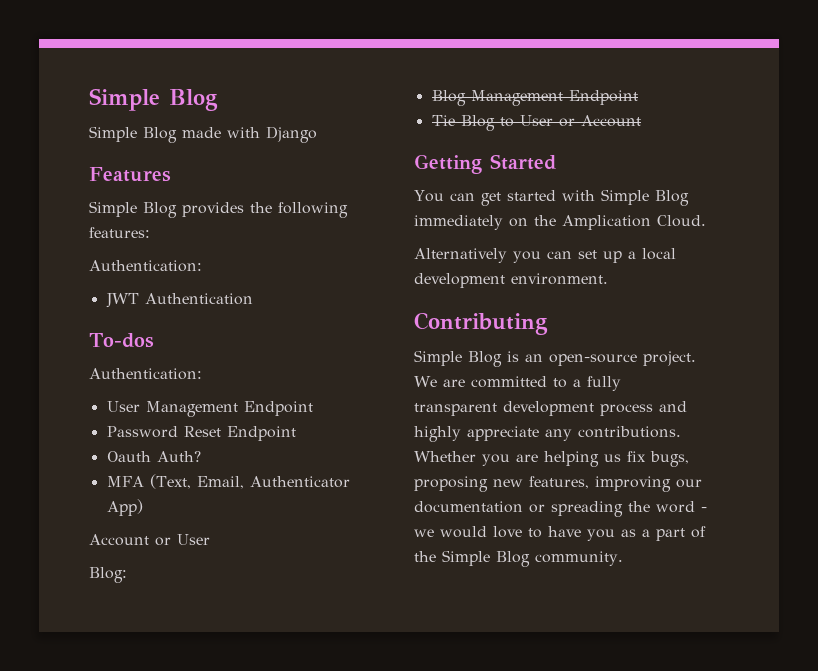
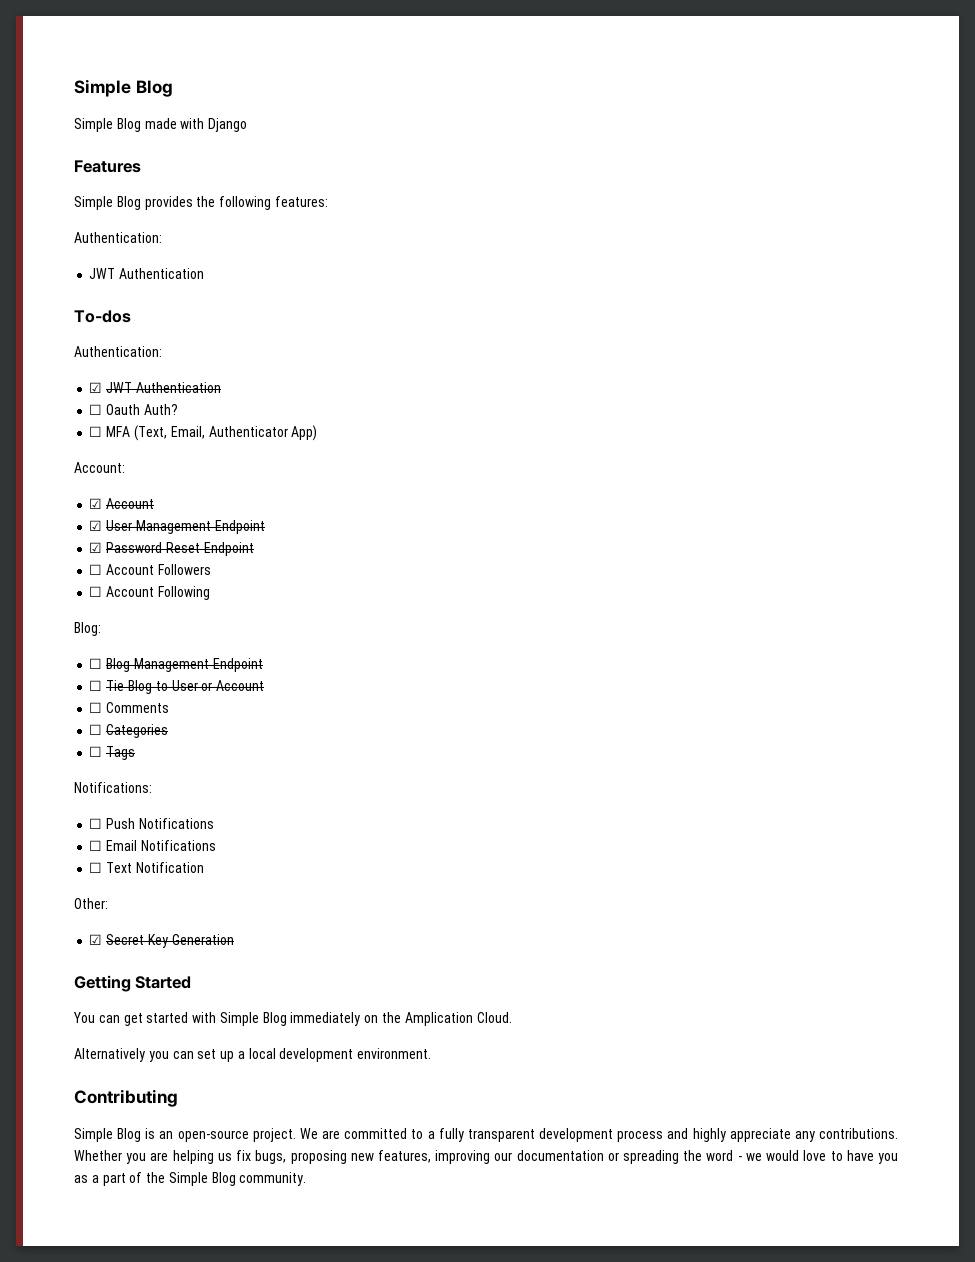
- User Management Endpoint
- Password Reset Endpoint
- Oauth Auth?
+ ☑ JWT Authentication
+ ☐ Oauth Auth?
- MFA (Text, Email, Authenticator App)
+ ☐ MFA (Text, Email, Authenticator App)
- Account or User
+ Account:
+ ☑ Account
+ ☑ User Management Endpoint
+ ☑ Password Reset Endpoint
+ ☐ Account Followers
+ ☐ Account Following
- Blog Management Endpoint
+ ☐ Blog Management Endpoint
- Tie Blog to User or Account
+ ☐ Tie Blog to User or Account
+ ☐ Comments
+ ☐ Categories
+ ☐ Tags
+ Notifications:
+ ☐ Push Notifications
+ ☐ Email Notifications
+ ☐ Text Notification
+ Other:
+ ☑ Secret Key Generation

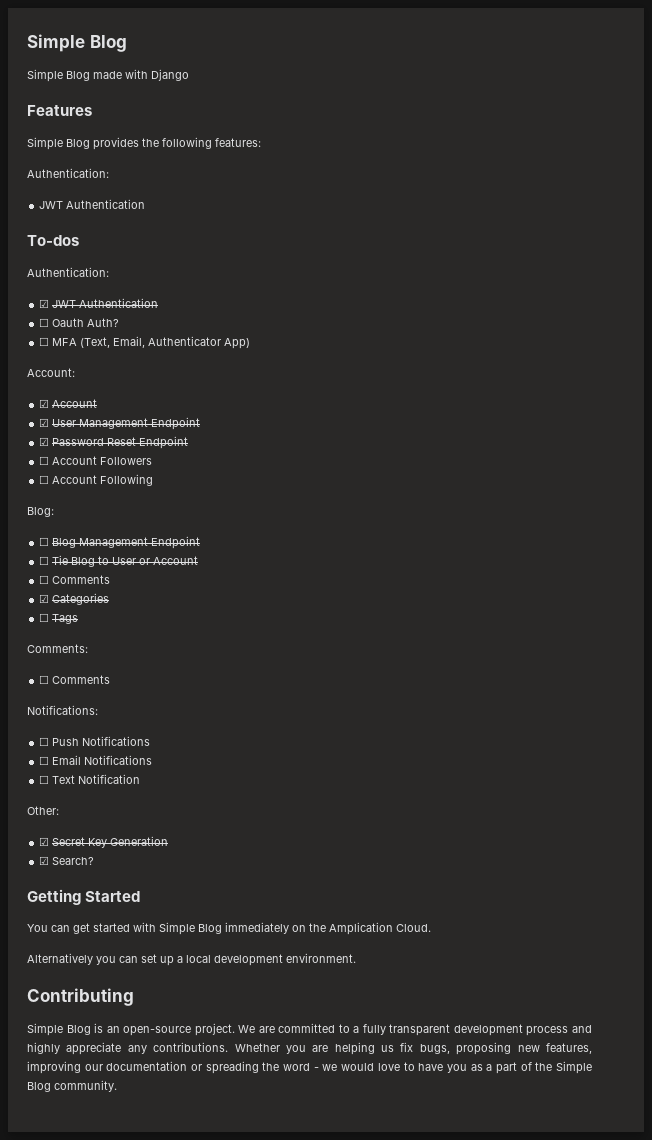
- ☐ Categories
+ ☑ Categories
+ Comments:
+ ☐ Comments
+ ☑ Search?

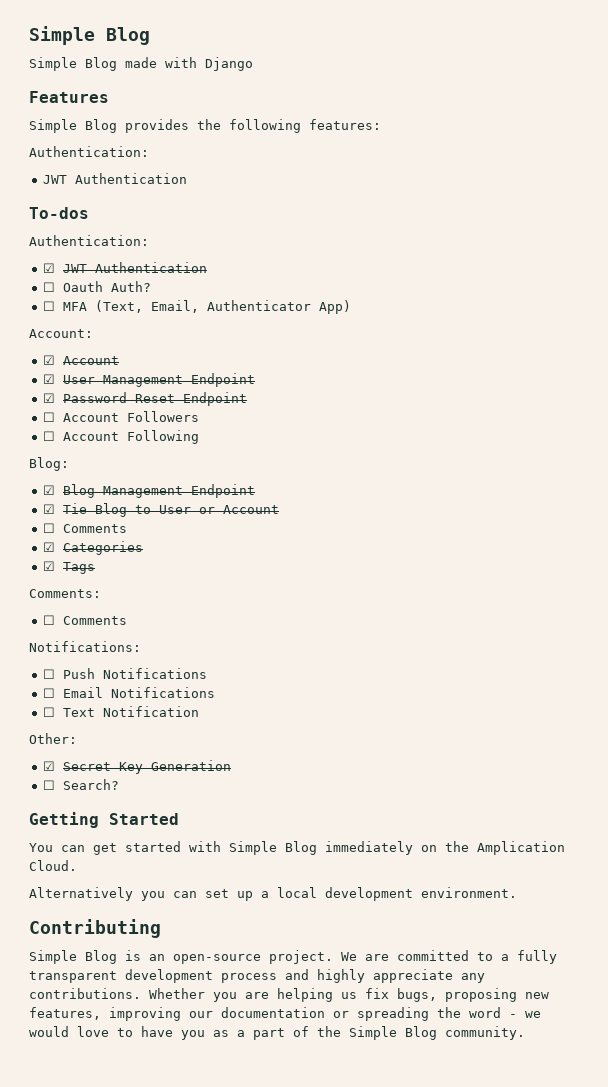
- ☐ Blog Management Endpoint
+ ☑ Blog Management Endpoint
- ☐ Tie Blog to User or Account
+ ☑ Tie Blog to User or Account
- ☐ Tags
+ ☑ Tags
- ☑ Search?
+ ☐ Search?

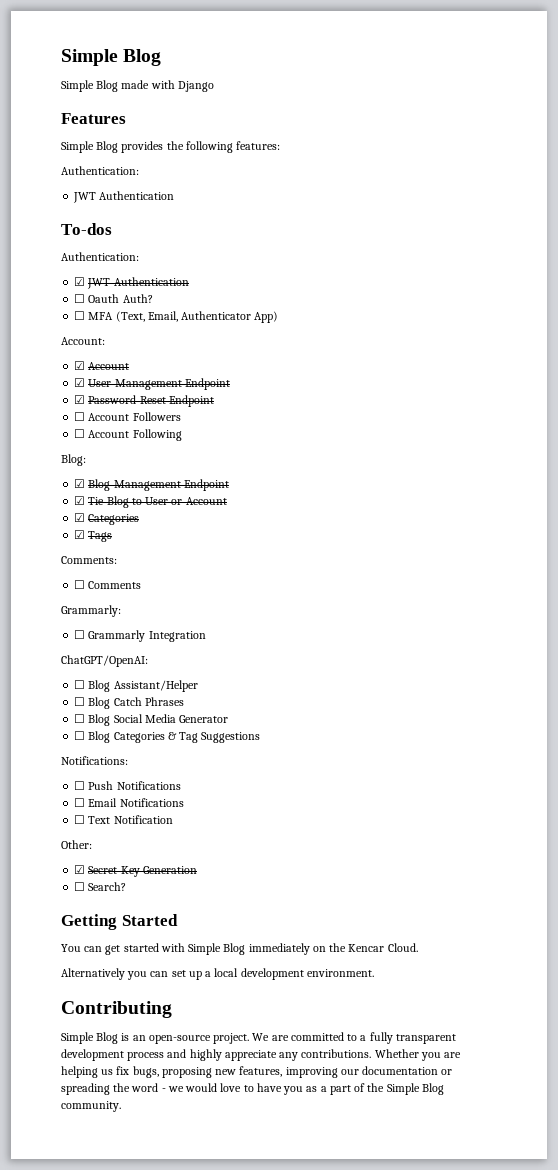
  ☑ Tie Blog to User or Account
- ☐ Comments
+ Grammarly:
+ ☐ Grammarly Integration
+ ChatGPT/OpenAI:
+ ☐ Blog Assistant/Helper
+ ☐ Blog Catch Phrases
+ ☐ Blog Social Media Generator
+ ☐ Blog Categories & Tag Suggestions
- You can get started with Simple Blog immediately on the Amplication Cloud.
+ You can get started with Simple Blog immediately on the Kencar Cloud.

